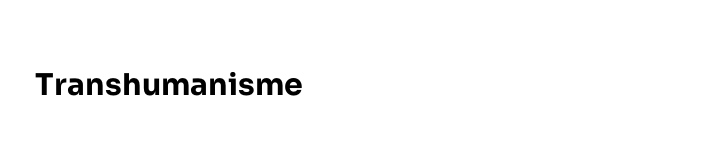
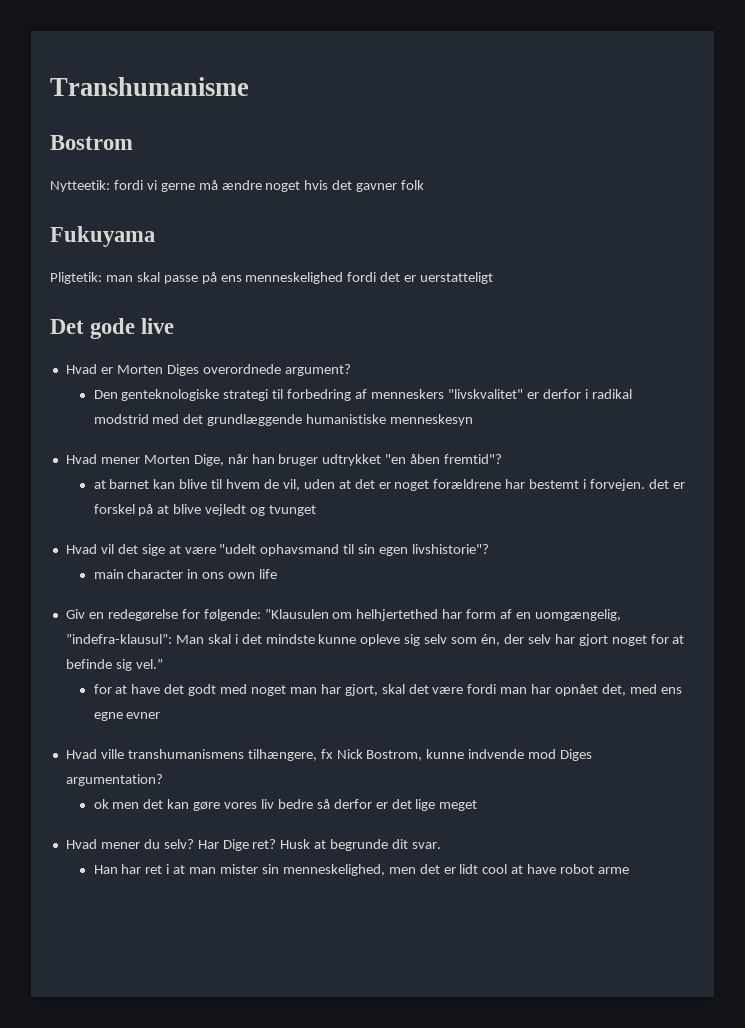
+ Bostrom
+ Nytteetik: fordi vi gerne må ændre noget hvis det gavner folk
+ Fukuyama
+ Pligtetik: man skal passe på ens menneskelighed fordi det er uerstatteligt
+ Det gode live
+ Hvad er Morten Diges overordnede argument?
+ Den genteknologiske strategi til forbedring af menneskers "livskvalitet" er derfor i radikal modstrid med det grundlæggende humanistiske menneskesyn
+ Hvad mener Morten Dige, når han bruger udtrykket "en åben fremtid"?
+ at barnet kan blive til hvem de vil, uden at det er noget forældrene har bestemt i forvejen. det er forskel på at blive vejledt og tvunget
+ Hvad vil det sige at være "udelt ophavsmand til sin egen livshistorie"?
+ main character in ons own life
+ Giv en redegørelse for følgende: ”Klausulen om helhjertethed har form af en uomgængelig, ”indefra-klausul”: Man skal i det mindste kunne opleve sig selv som én, der selv har gjort noget for at befinde sig vel.”
+ for at have det godt med noget man har gjort, skal det være fordi man har opnået det, med ens egne evner
+ Hvad ville transhumanismens tilhængere, fx Nick Bostrom, kunne indvende mod Diges argumentation?
+ ok men det kan gøre vores liv bedre så derfor er det lige meget
+ Hvad mener du selv? Har Dige ret? Husk at begrunde dit svar.
+ Han har ret i at man mister sin menneskelighed, men det er lidt cool at have robot arme

